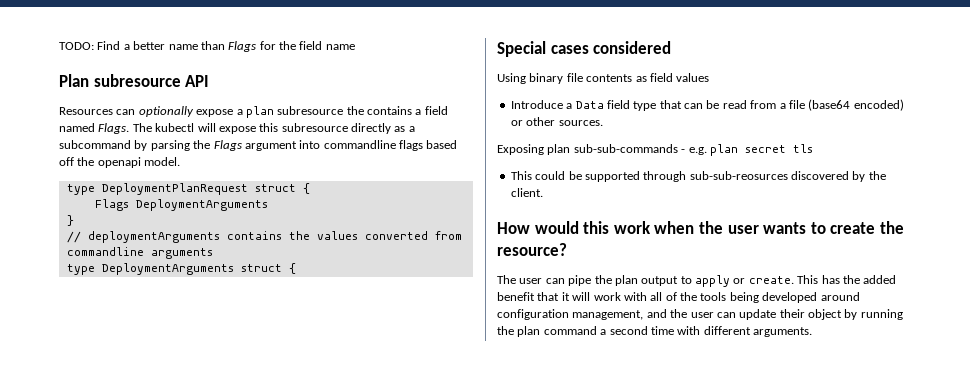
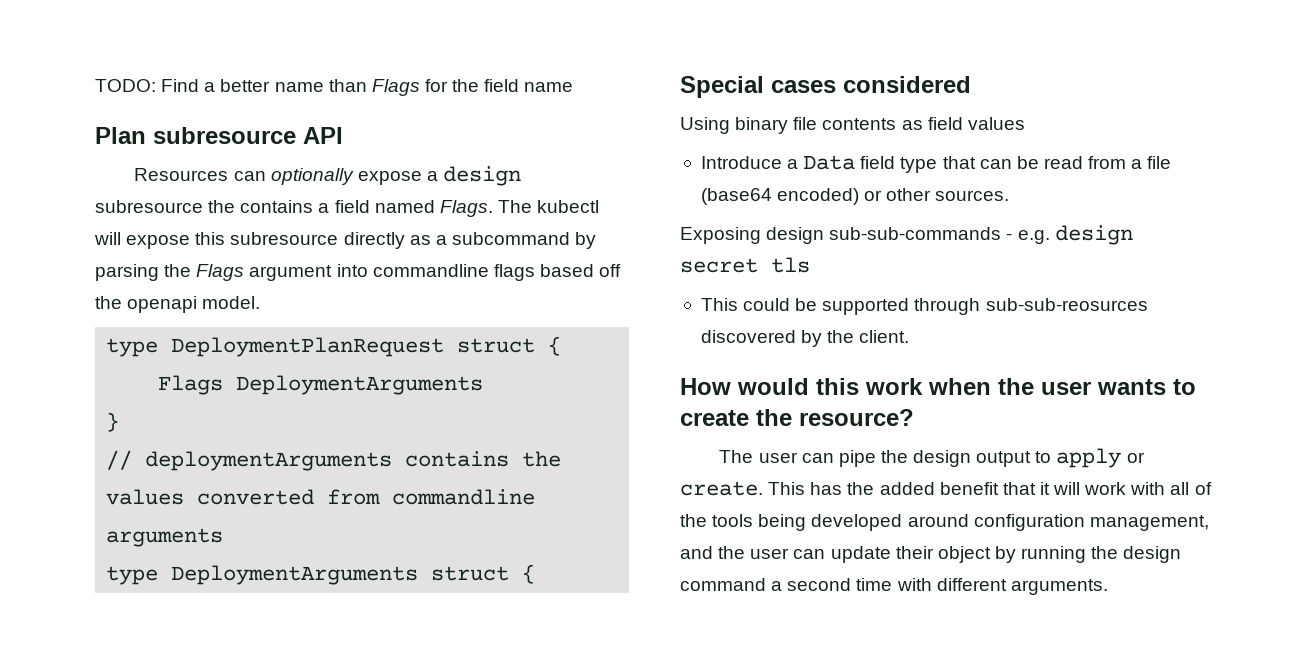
- Resources can optionally expose a plan subresource the contains a field named Flags.
+ Resources can optionally expose a design subresource the contains a field named Flags.
- Exposing plan sub-sub-commands - e.g. plan secret tls
+ Exposing design sub-sub-commands - e.g. design secret tls
- The user can pipe the plan output to apply or create.
+ The user can pipe the design output to apply or create.
- This has the added benefit that it will work with all of the tools being developed around configuration management, and the user can update their object by running the plan command a second time with different arguments.
+ This has the added benefit that it will work with all of the tools being developed around configuration management, and the user can update their object by running the design command a second time with different arguments.

